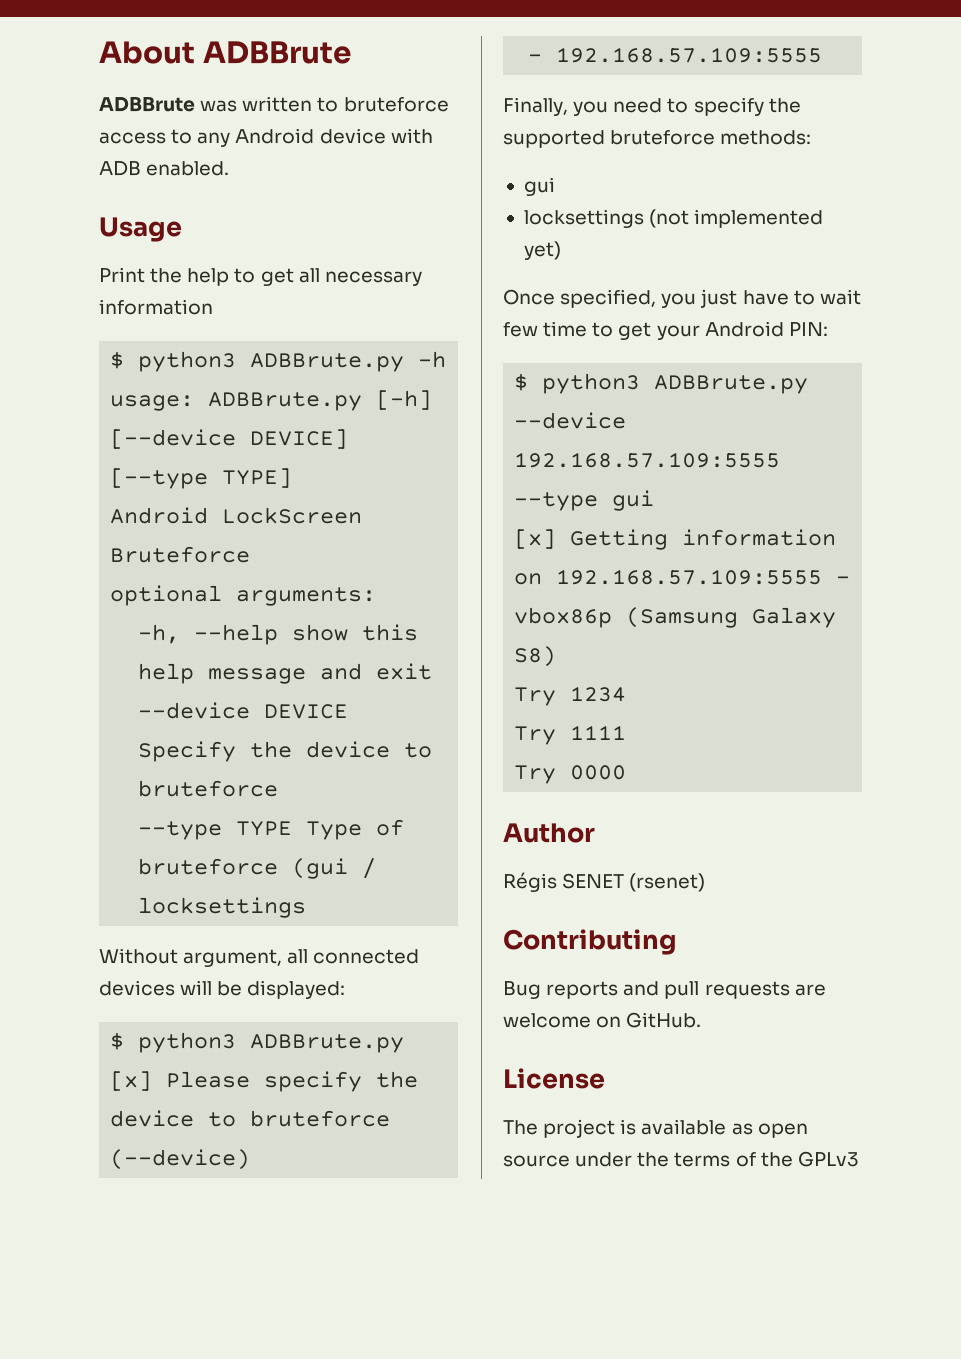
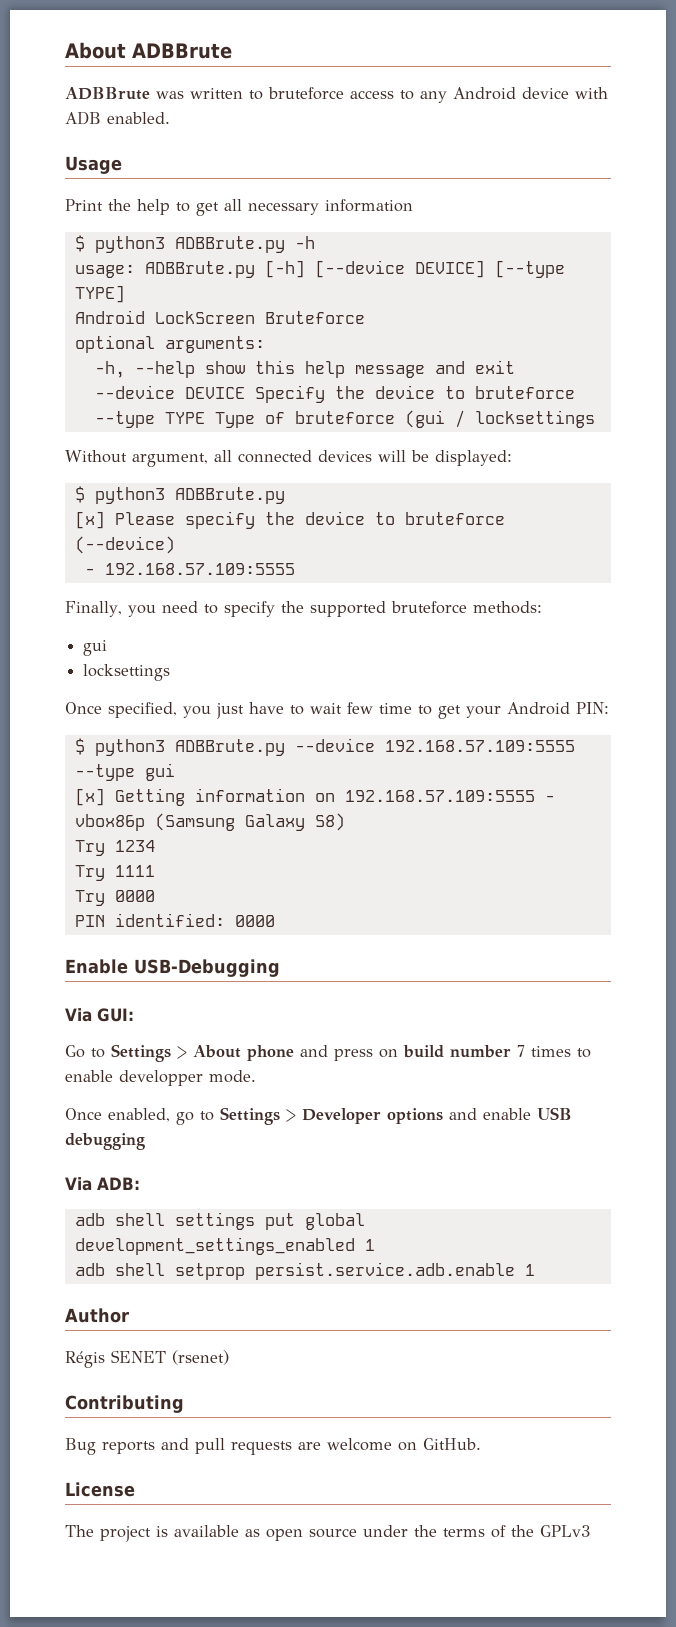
  Finally, you need to specify the supported bruteforce methods:
  gui
- locksettings (not implemented yet)
+ locksettings
+ PIN identified: 0000
+ Enable USB-Debugging
+ Via GUI:
+ Go to Settings > About phone and press on build number 7 times to enable developper mode.
+ Once enabled, go to Settings > Developer options and enable USB debugging
+ Via ADB:
+ adb shell settings put global development_settings_enabled 1
+ adb shell setprop persist.service.adb.enable 1

